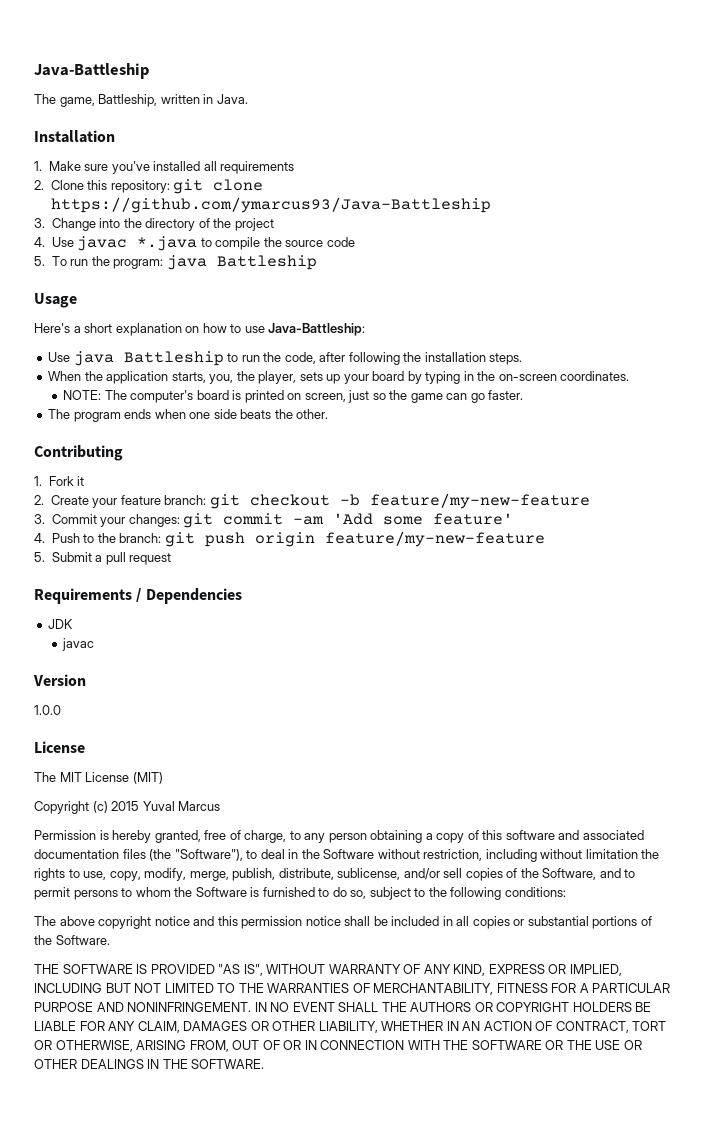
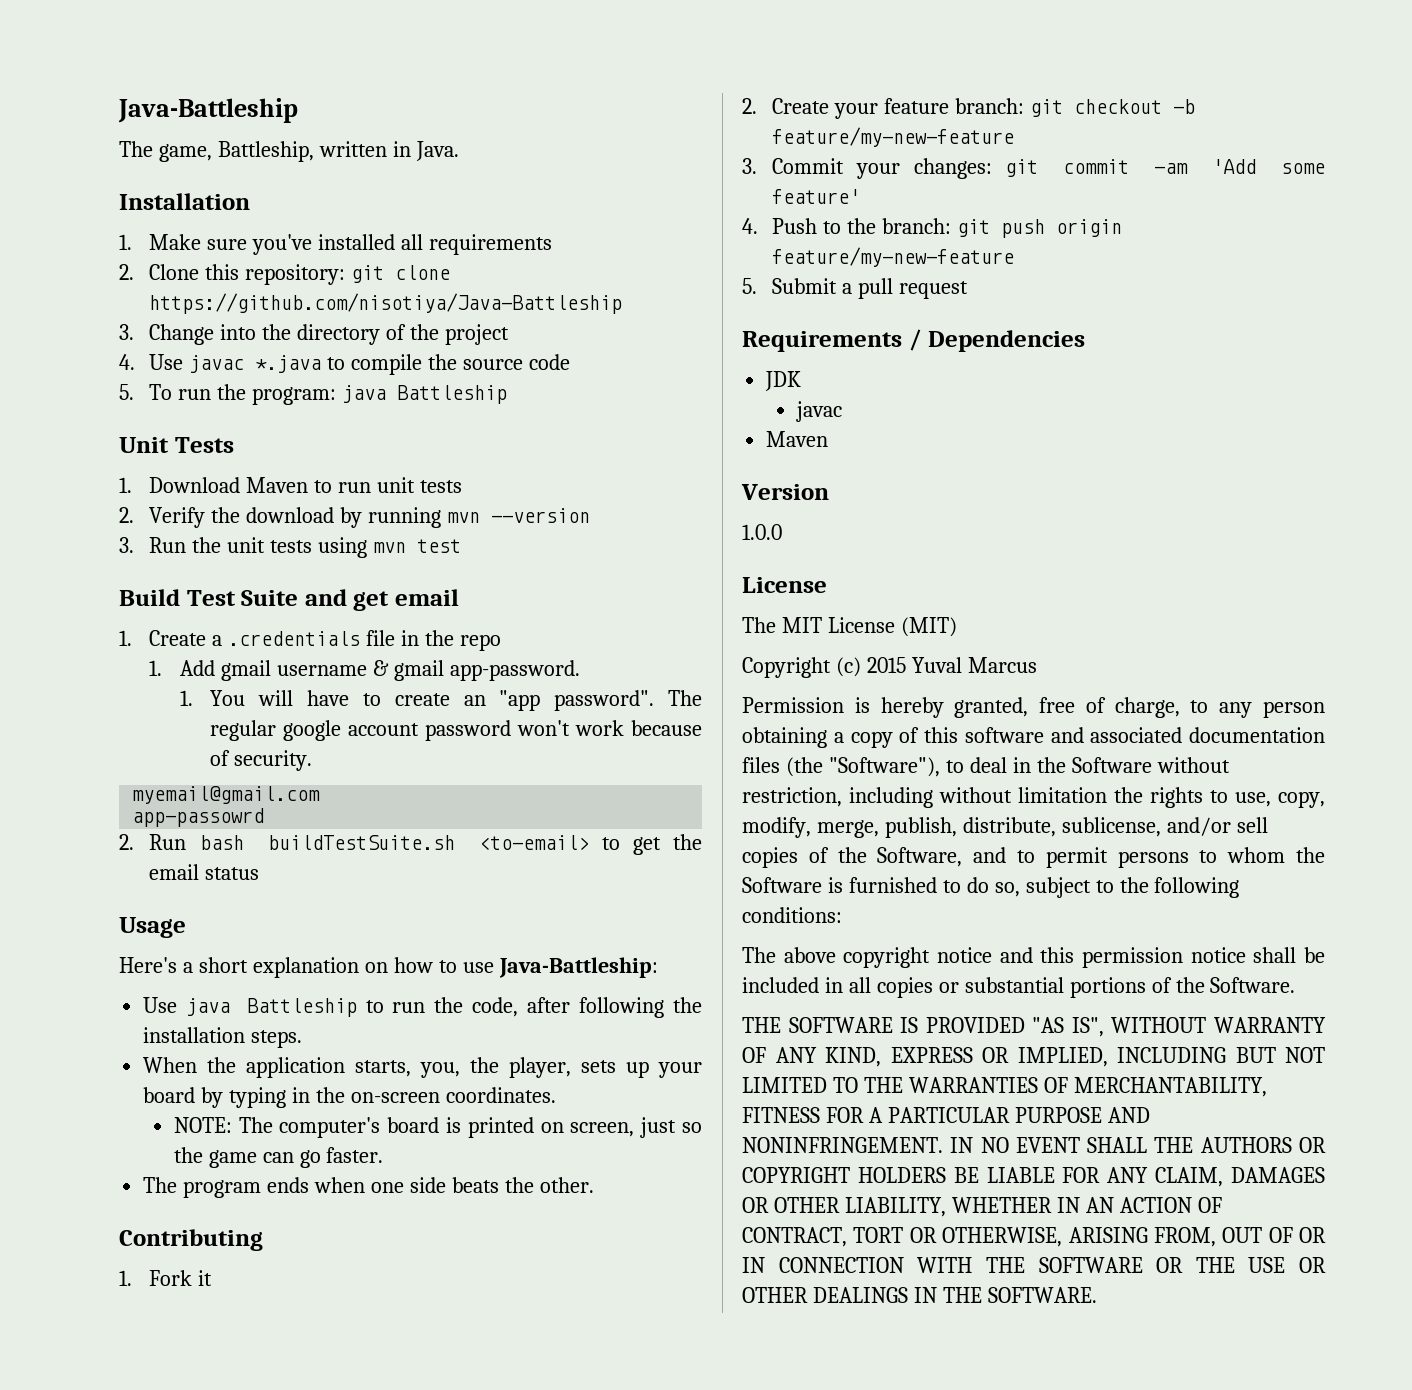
- 2. Clone this repository: git clone https://github.com/ymarcus93/Java-Battleship
+ 2. Clone this repository: git clone https://github.com/nisotiya/Java-Battleship
+ Unit Tests
+ 1. Download Maven to run unit tests
+ 2. Verify the download by running mvn --version
+ 3. Run the unit tests using mvn test
+ Build Test Suite and get email
+ 1. Create a .credentials file in the repo
+ 1. Add gmail username & gmail app-password.
+ 1. You will have to create an "app password". The regular google account password won't work because of security.
+ myemail@gmail.com
+ app-passowrd
+ 2. Run bash buildTestSuite.sh <to-email> to get the email status
  JDK
  javac
+ Maven

